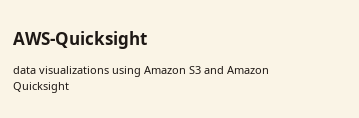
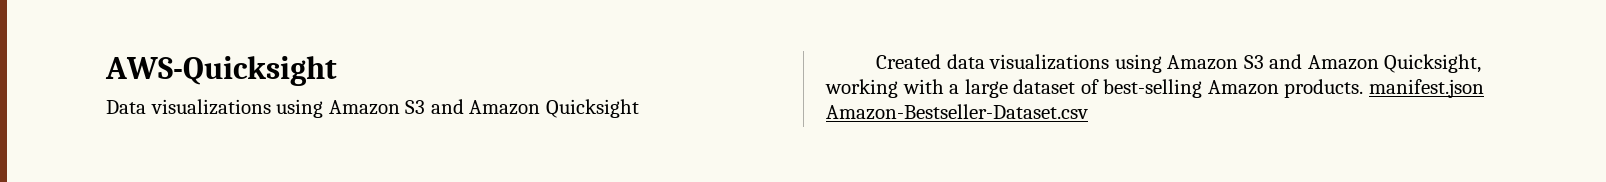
- data visualizations using Amazon S3 and Amazon Quicksight
+ Data visualizations using Amazon S3 and Amazon Quicksight
+ Created data visualizations using Amazon S3 and Amazon Quicksight, working with a large dataset of best-selling Amazon products. manifest.json Amazon-Bestseller-Dataset.csv

